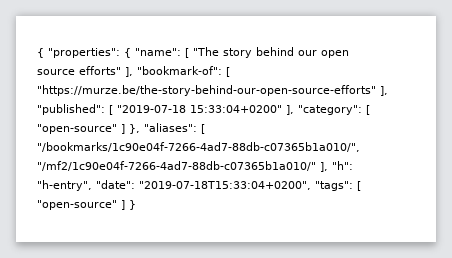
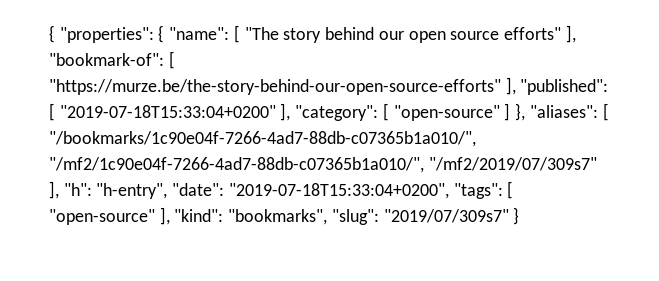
- { "properties": { "name": [ "The story behind our open source efforts" ], "bookmark-of": [ "https://murze.be/the-story-behind-our-open-source-efforts" ], "published": [ "2019-07-18 15:33:04+0200" ], "category": [ "open-source" ] }, "aliases": [ "/bookmarks/1c90e04f-7266-4ad7-88db-c07365b1a010/", "/mf2/1c90e04f-7266-4ad7-88db-c07365b1a010/" ], "h": "h-entry", "date": "2019-07-18T15:33:04+0200", "tags": [ "open-source" ] }
+ { "properties": { "name": [ "The story behind our open source efforts" ], "bookmark-of": [ "https://murze.be/the-story-behind-our-open-source-efforts" ], "published": [ "2019-07-18T15:33:04+0200" ], "category": [ "open-source" ] }, "aliases": [ "/bookmarks/1c90e04f-7266-4ad7-88db-c07365b1a010/", "/mf2/1c90e04f-7266-4ad7-88db-c07365b1a010/", "/mf2/2019/07/309s7" ], "h": "h-entry", "date": "2019-07-18T15:33:04+0200", "tags": [ "open-source" ], "kind": "bookmarks", "slug": "2019/07/309s7" }

